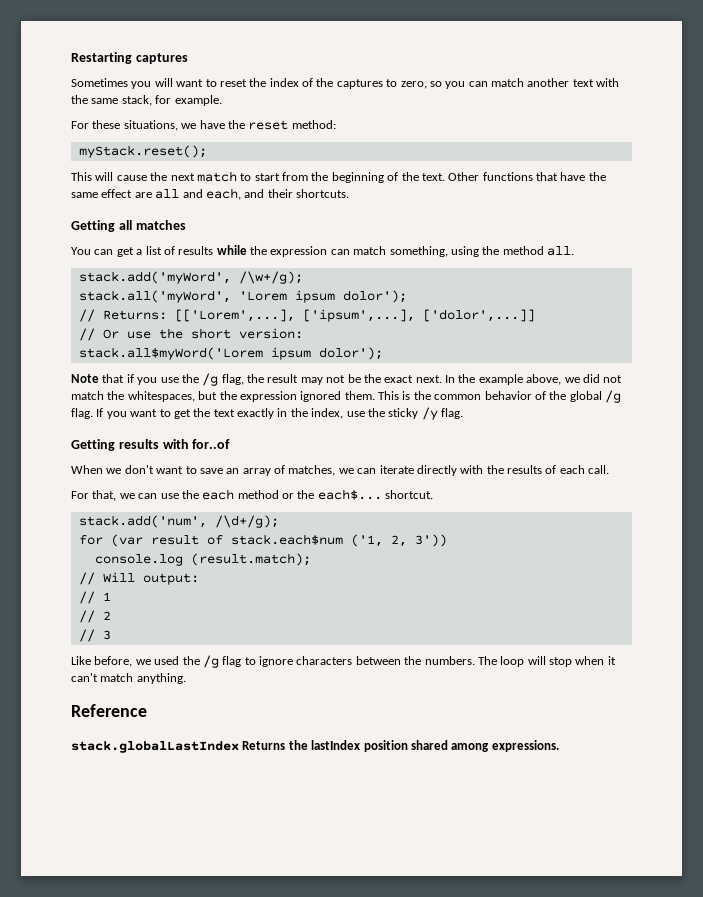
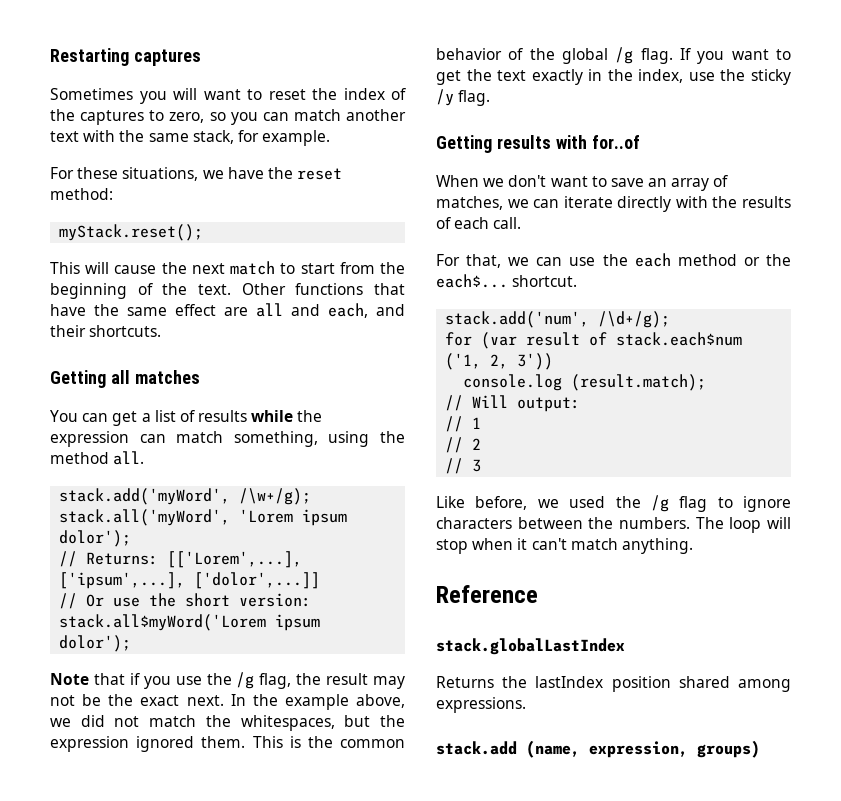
- stack.globalLastIndex Returns the lastIndex position shared among expressions.
+ stack.globalLastIndex
+ Returns the lastIndex position shared among expressions.
+ stack.add (name, expression, groups)

